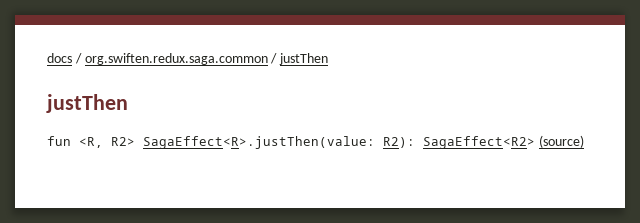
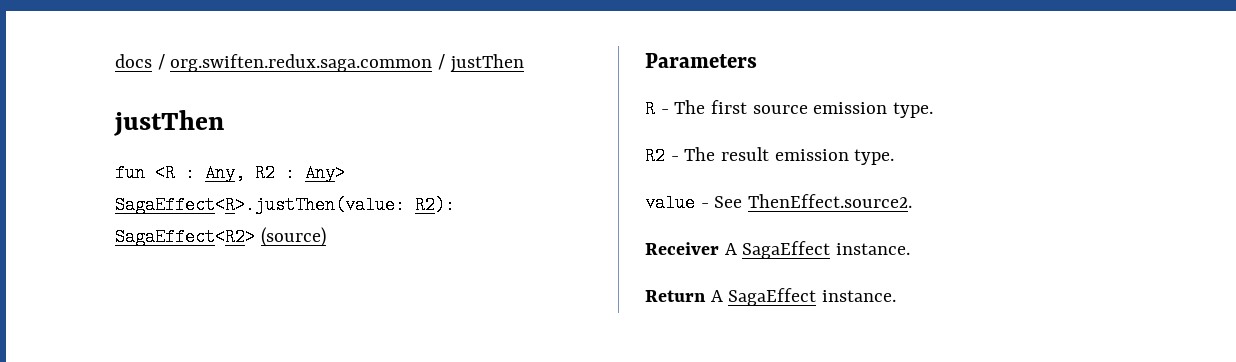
- fun <R, R2> SagaEffect<R>.justThen(value: R2): SagaEffect<R2> (source)
+ fun <R : Any, R2 : Any> SagaEffect<R>.justThen(value: R2): SagaEffect<R2> (source)
+ Parameters
+ R - The first source emission type.
+ R2 - The result emission type.
+ value - See ThenEffect.source2.
+ Receiver A SagaEffect instance.
+ Return A SagaEffect instance.

